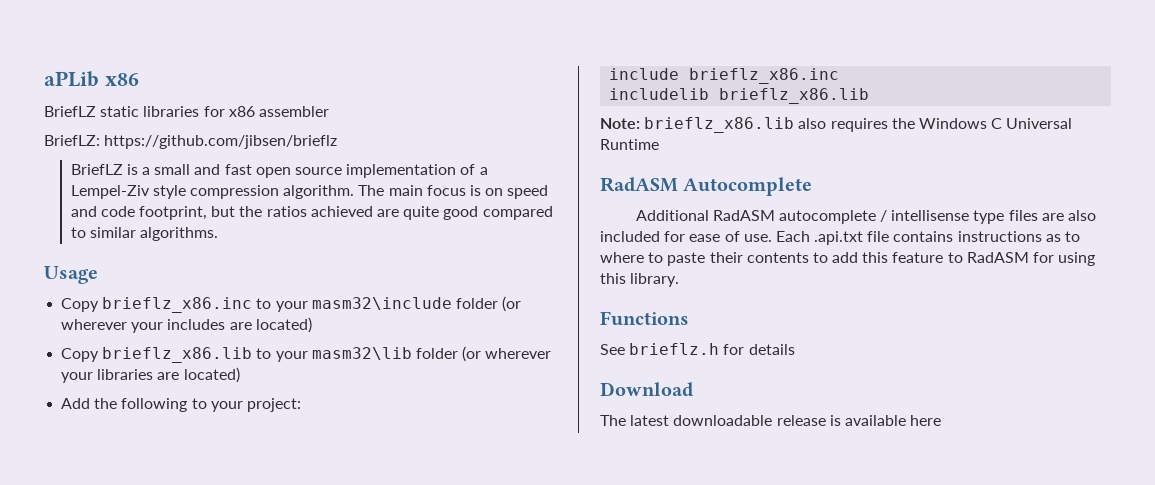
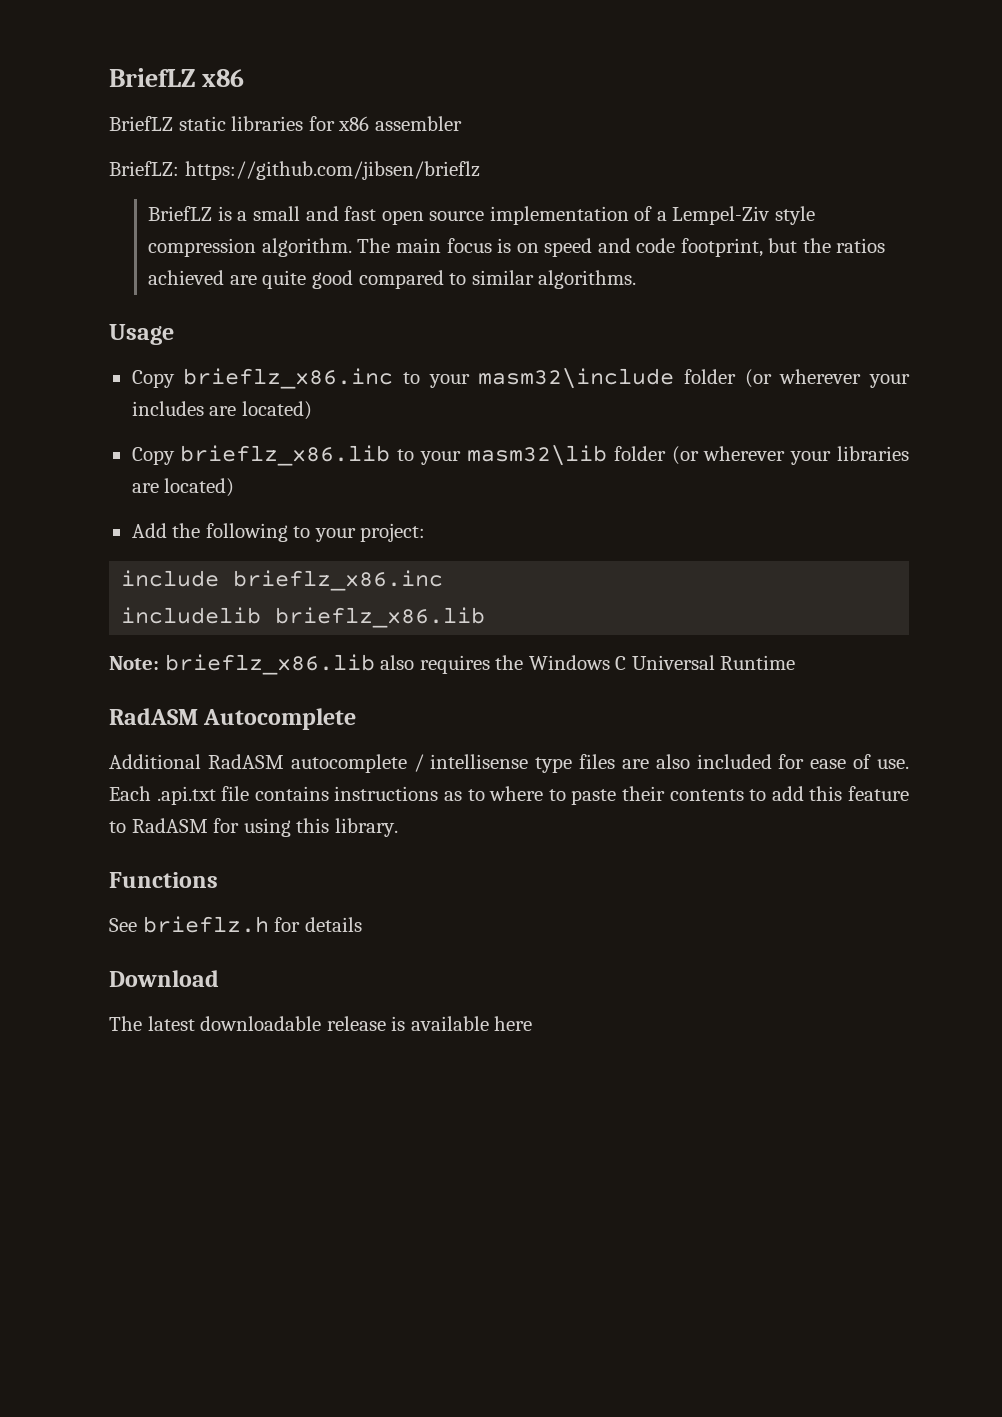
- aPLib x86
+ BriefLZ x86

